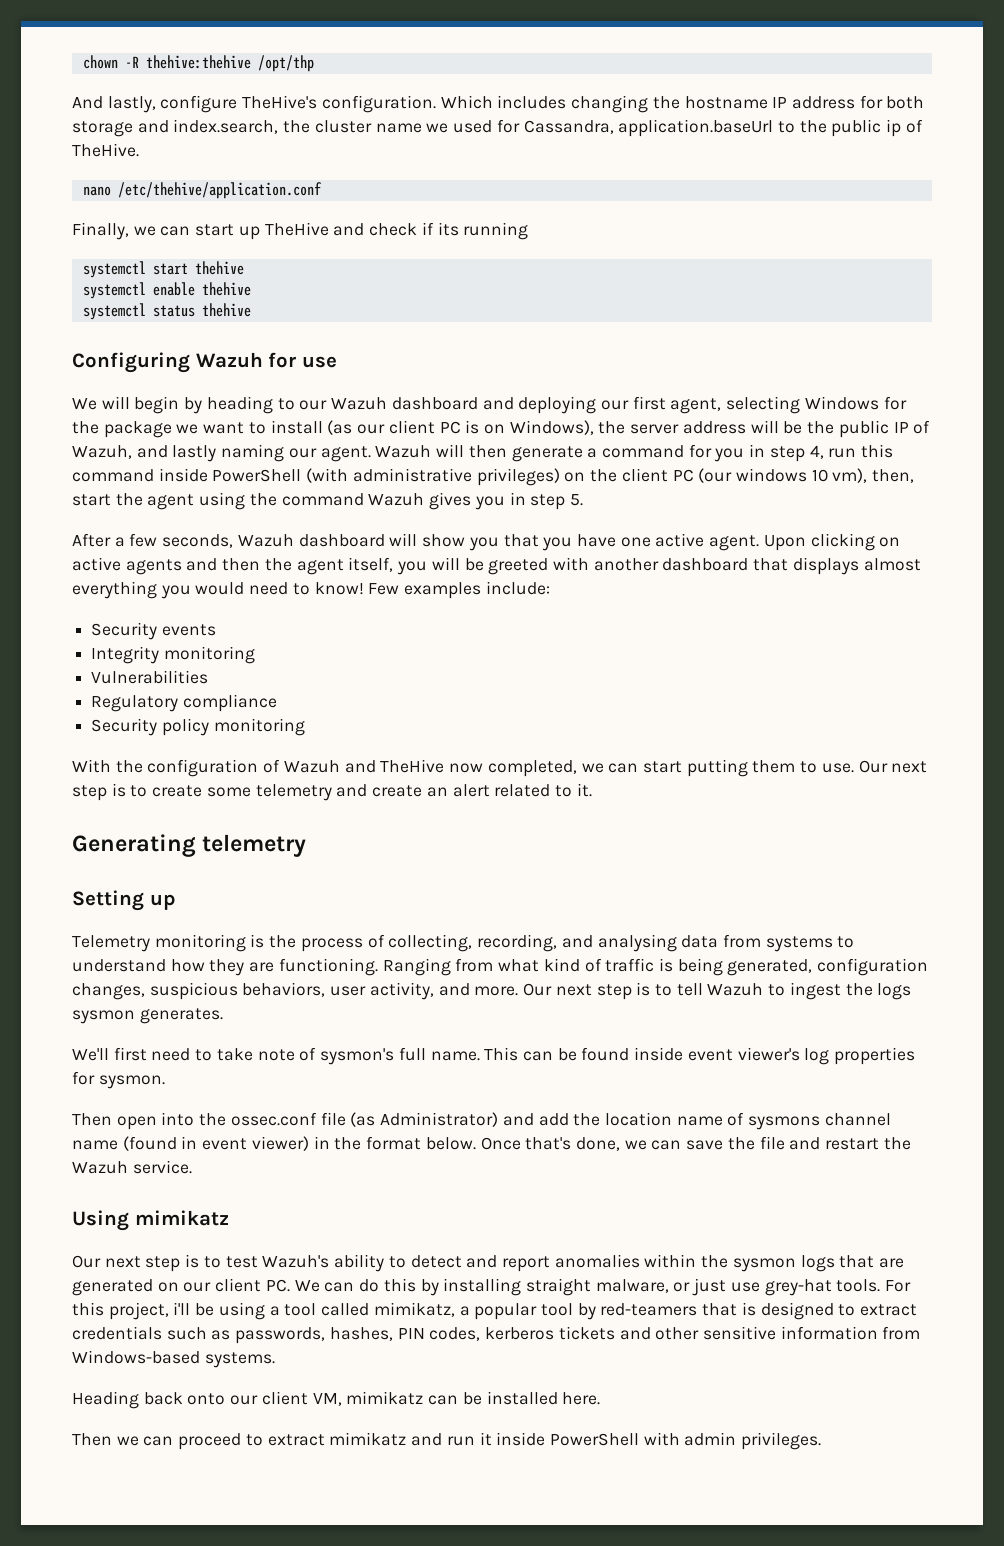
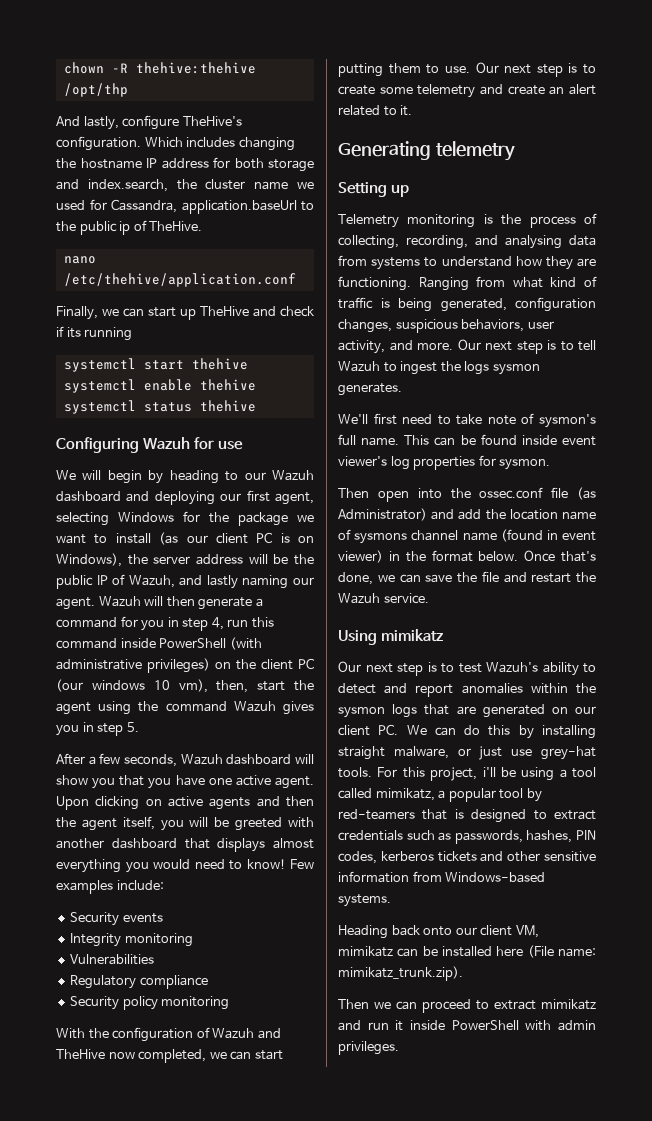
- Heading back onto our client VM, mimikatz can be installed here.
+ Heading back onto our client VM, mimikatz can be installed here (File name: mimikatz_trunk.zip).

